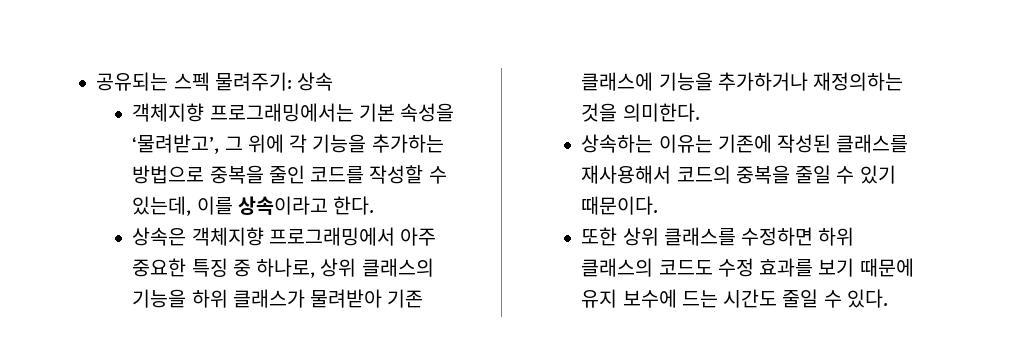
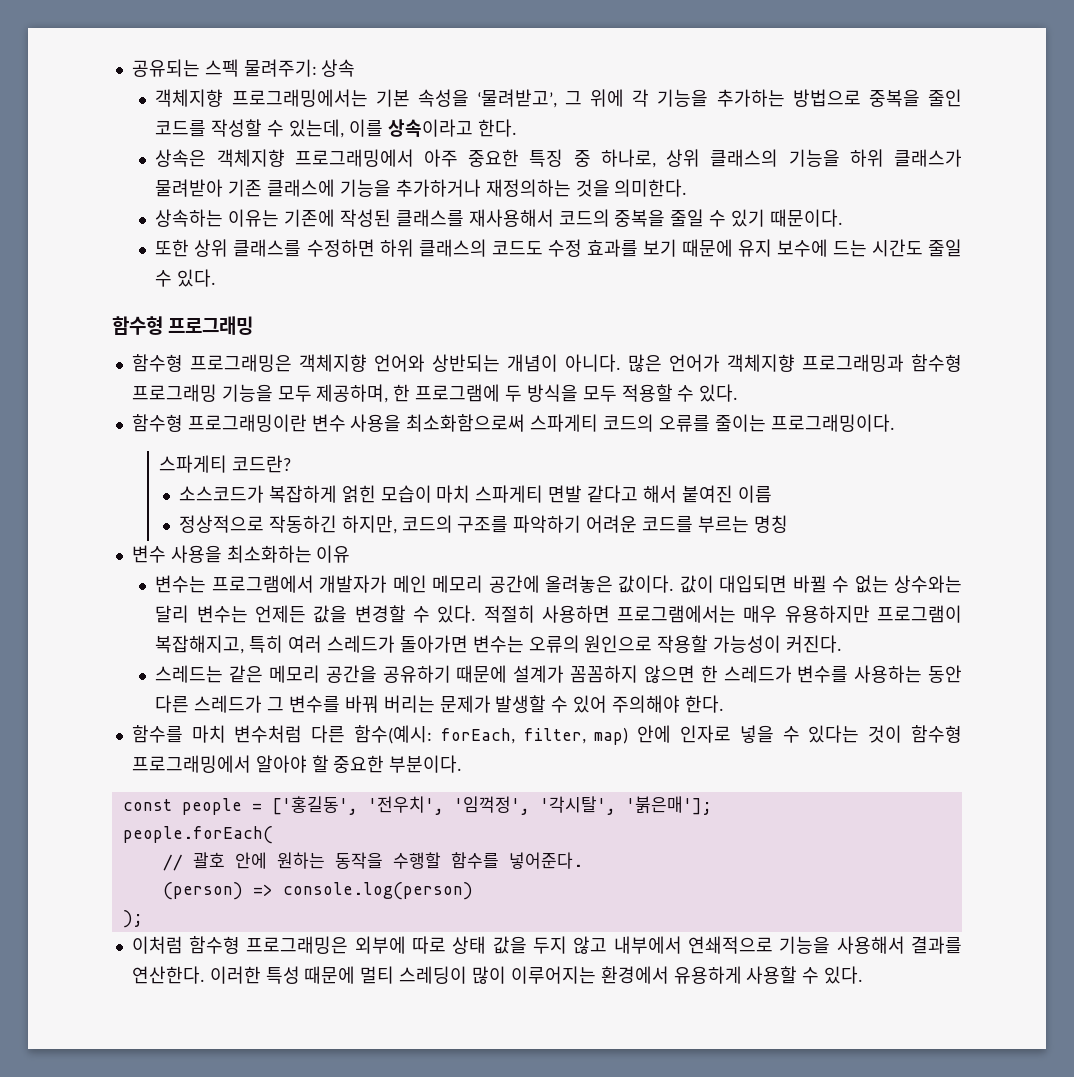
  또한 상위 클래스를 수정하면 하위 클래스의 코드도 수정 효과를 보기 때문에 유지 보수에 드는 시간도 줄일 수 있다.
+ 함수형 프로그래밍
+ 함수형 프로그래밍은 객체지향 언어와 상반되는 개념이 아니다. 많은 언어가 객체지향 프로그래밍과 함수형 프로그래밍 기능을 모두 제공하며, 한 프로그램에 두 방식을 모두 적용할 수 있다.
+ 함수형 프로그래밍이란 변수 사용을 최소화함으로써 스파게티 코드의 오류를 줄이는 프로그래밍이다.
+ 스파게티 코드란?
+ 소스코드가 복잡하게 얽힌 모습이 마치 스파게티 면발 같다고 해서 붙여진 이름
+ 정상적으로 작동하긴 하지만, 코드의 구조를 파악하기 어려운 코드를 부르는 명칭
+ 변수 사용을 최소화하는 이유
+ 변수는 프로그램에서 개발자가 메인 메모리 공간에 올려놓은 값이다. 값이 대입되면 바뀔 수 없는 상수와는 달리 변수는 언제든 값을 변경할 수 있다. 적절히 사용하면 프로그램에서는 매우 유용하지만 프로그램이 복잡해지고, 특히 여러 스레드가 돌아가면 변수는 오류의 원인으로 작용할 가능성이 커진다.
+ 스레드는 같은 메모리 공간을 공유하기 때문에 설계가 꼼꼼하지 않으면 한 스레드가 변수를 사용하는 동안 다른 스레드가 그 변수를 바꿔 버리는 문제가 발생할 수 있어 주의해야 한다.
+ 함수를 마치 변수처럼 다른 함수(예시: forEach, filter, map) 안에 인자로 넣을 수 있다는 것이 함수형 프로그래밍에서 알아야 할 중요한 부분이다.
+ const people = ['홍길동', '전우치', '임꺽정', '각시탈', '붉은매'];
+ people.forEach(
+ // 괄호 안에 원하는 동작을 수행할 함수를 넣어준다.
+ (person) => console.log(person)
+ );
+ 이처럼 함수형 프로그래밍은 외부에 따로 상태 값을 두지 않고 내부에서 연쇄적으로 기능을 사용해서 결과를 연산한다. 이러한 특성 때문에 멀티 스레딩이 많이 이루어지는 환경에서 유용하게 사용할 수 있다.

